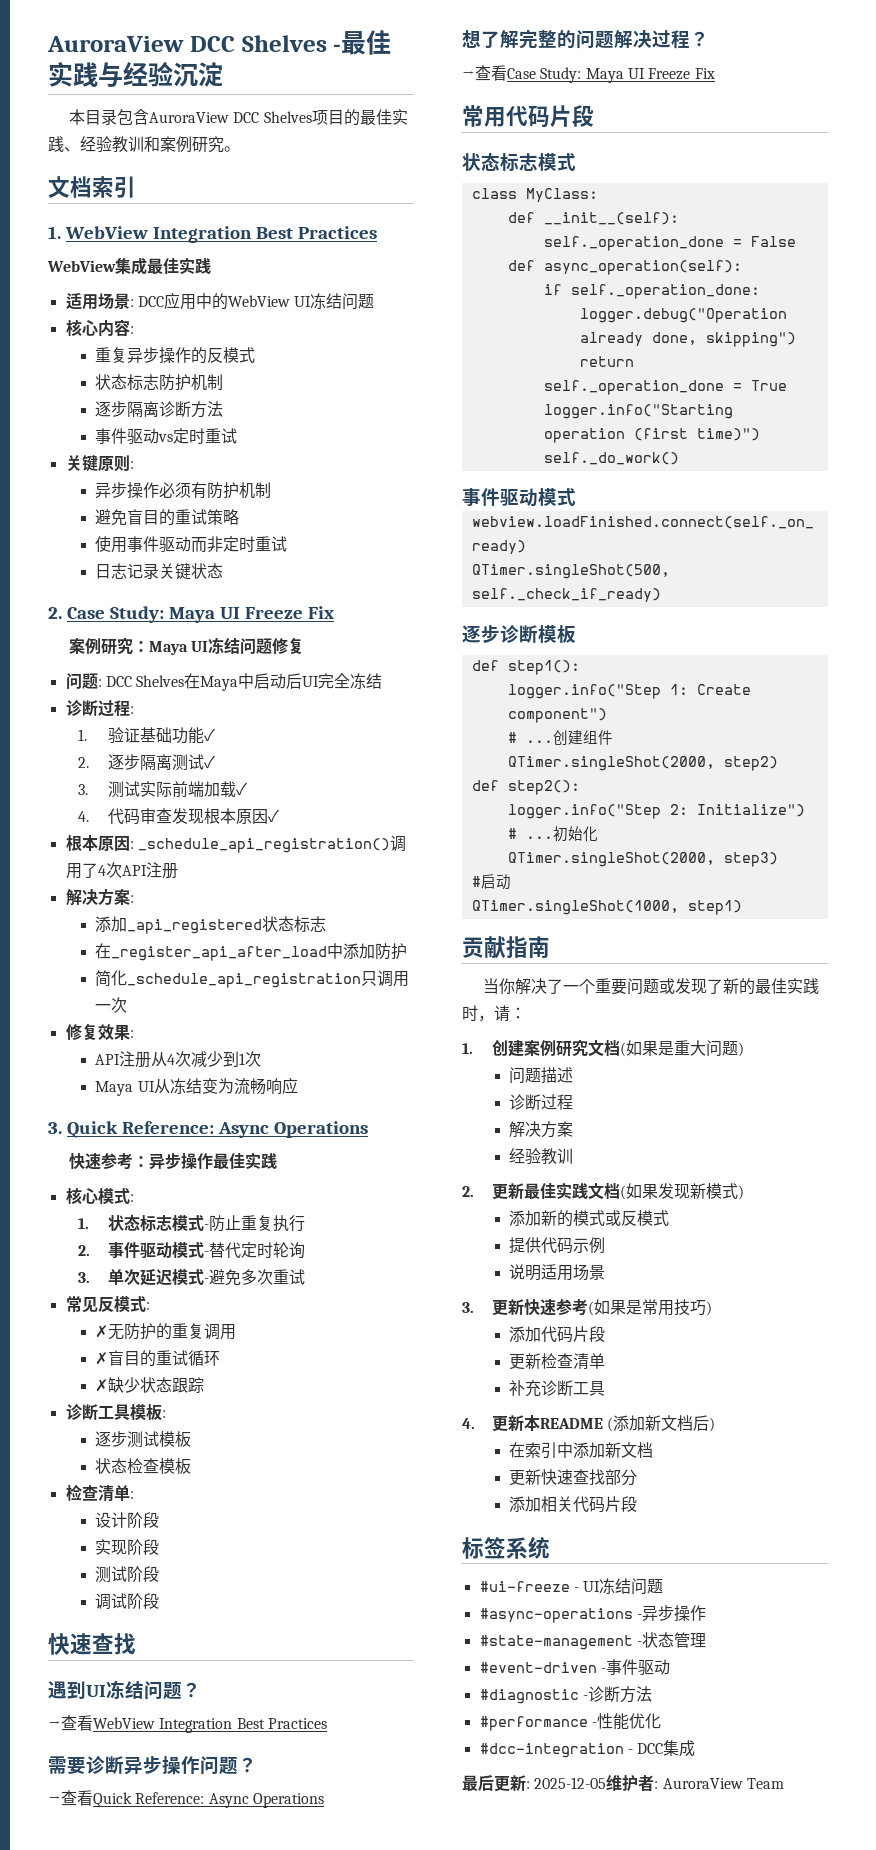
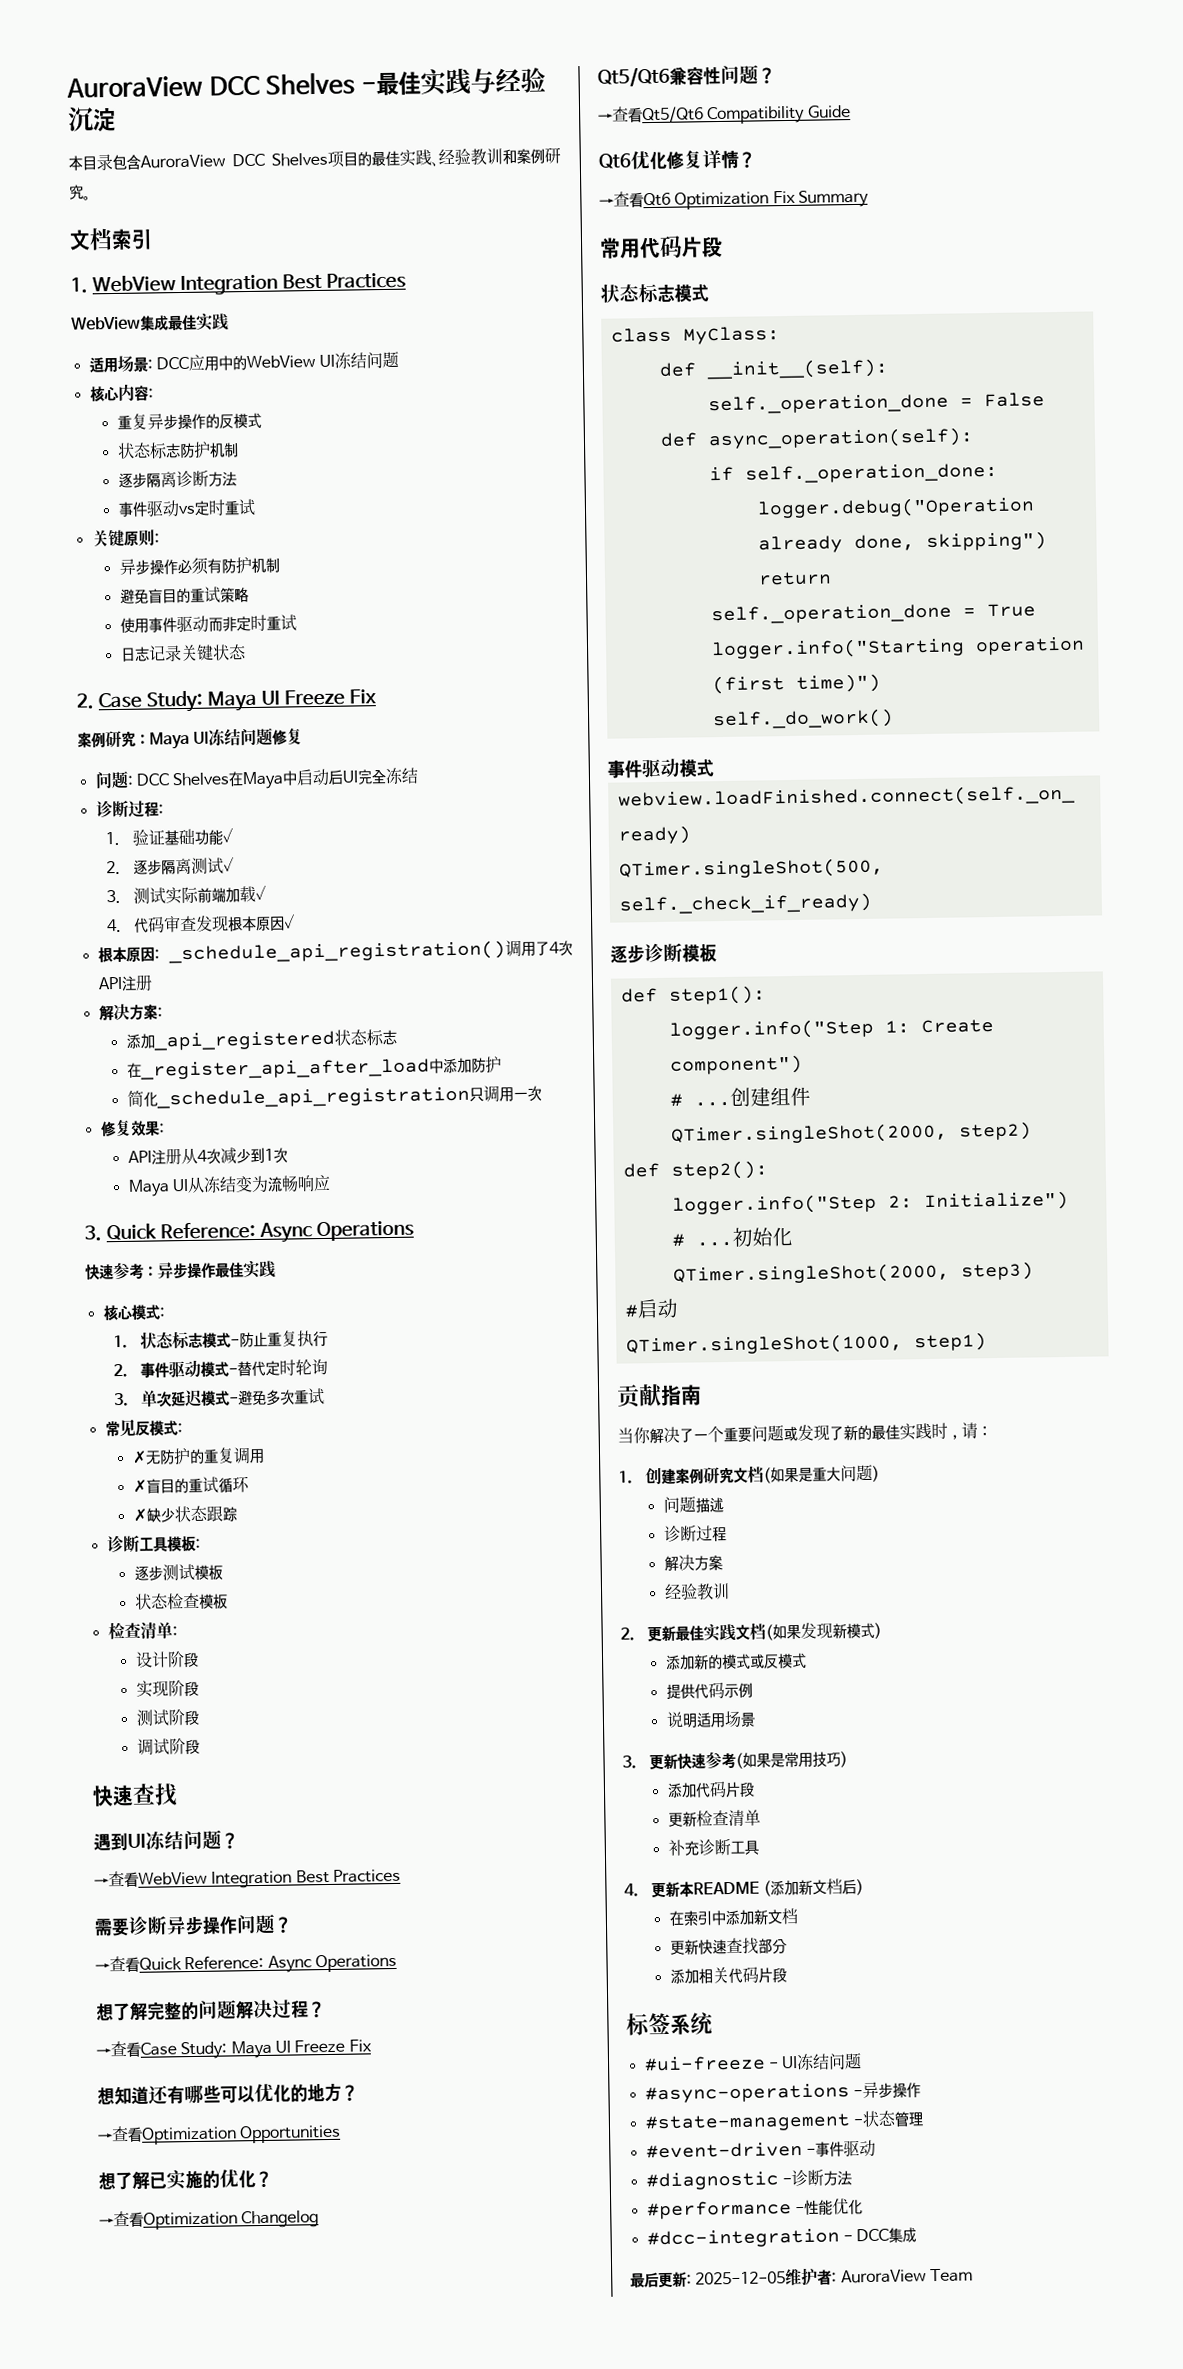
+ 想知道还有哪些可以优化的地方？
+ →查看Optimization Opportunities
+ 想了解已实施的优化？
+ →查看Optimization Changelog
+ Qt5/Qt6兼容性问题？
+ →查看Qt5/Qt6 Compatibility Guide
+ Qt6优化修复详情？
+ →查看Qt6 Optimization Fix Summary

